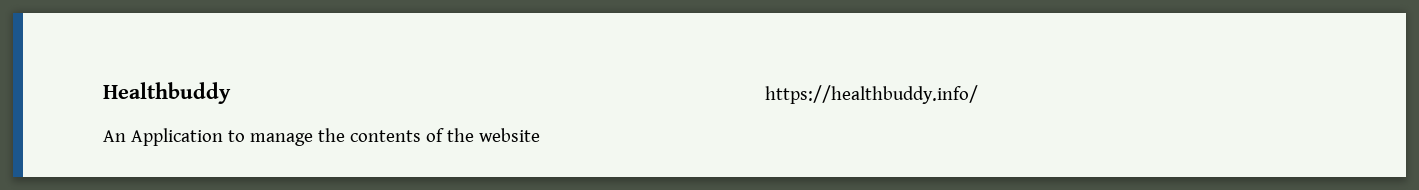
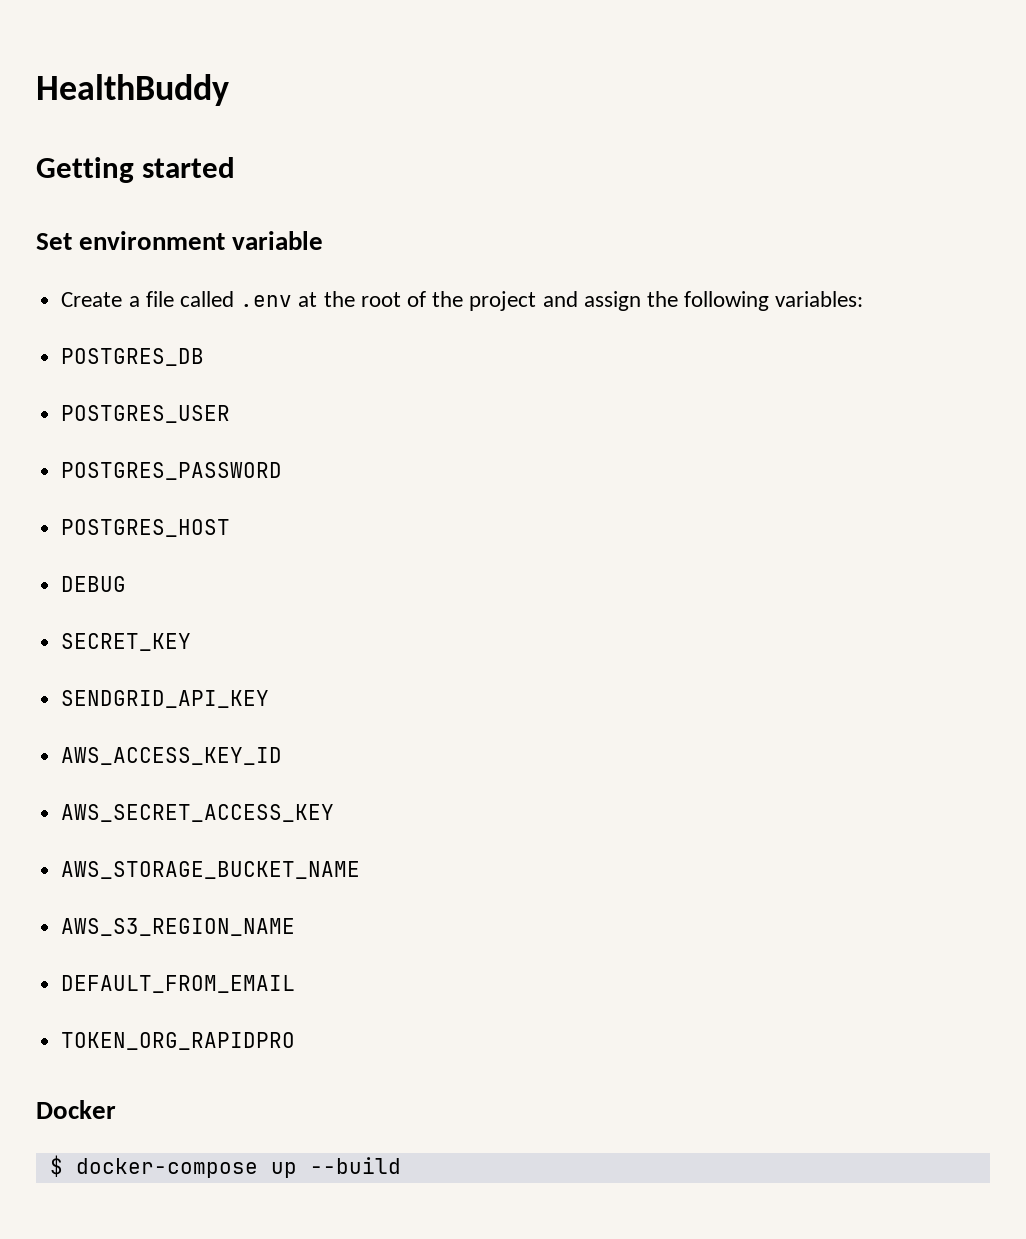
- Healthbuddy
- An Application to manage the contents of the website https://healthbuddy.info/
+ HealthBuddy
+ Getting started
+ Set environment variable
+ Create a file called .env at the root of the project and assign the following variables:
+ POSTGRES_DB
+ POSTGRES_USER
+ POSTGRES_PASSWORD
+ POSTGRES_HOST
+ DEBUG
+ SECRET_KEY
+ SENDGRID_API_KEY
+ AWS_ACCESS_KEY_ID
+ AWS_SECRET_ACCESS_KEY
+ AWS_STORAGE_BUCKET_NAME
+ AWS_S3_REGION_NAME
+ DEFAULT_FROM_EMAIL
+ TOKEN_ORG_RAPIDPRO
+ Docker
+ $ docker-compose up --build

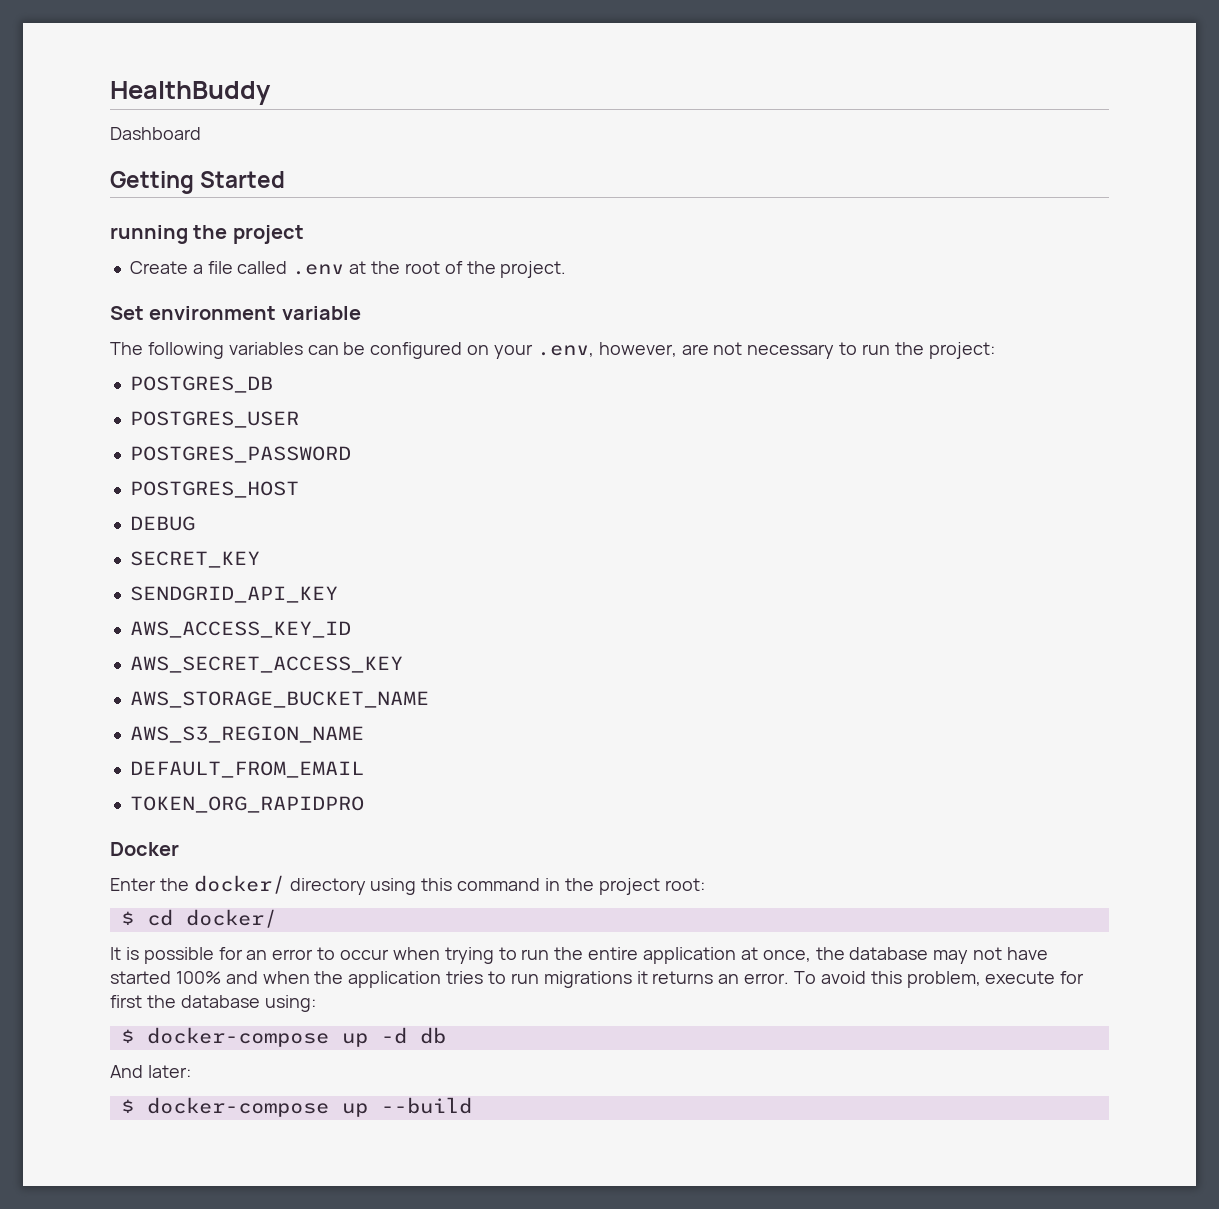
+ Dashboard
- Getting started
- Set environment variable
+ Getting Started
+ running the project
- Create a file called .env at the root of the project and assign the following variables:
+ Create a file called .env at the root of the project.
+ Set environment variable
+ The following variables can be configured on your .env, however, are not necessary to run the project:
+ Enter the docker/ directory using this command in the project root:
+ $ cd docker/
+ It is possible for an error to occur when trying to run the entire application at once, the database may not have started 100% and when the application tries to run migrations it returns an error. To avoid this problem, execute for first the database using:
+ $ docker-compose up -d db
+ And later:

